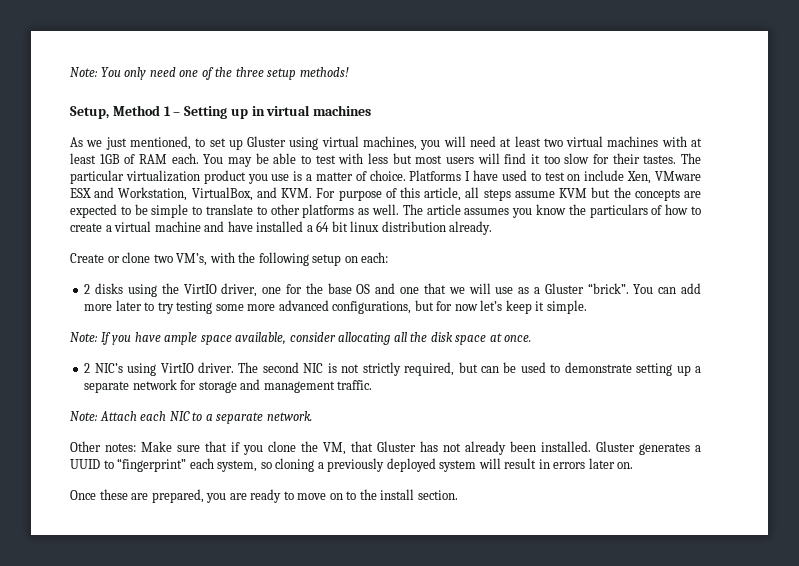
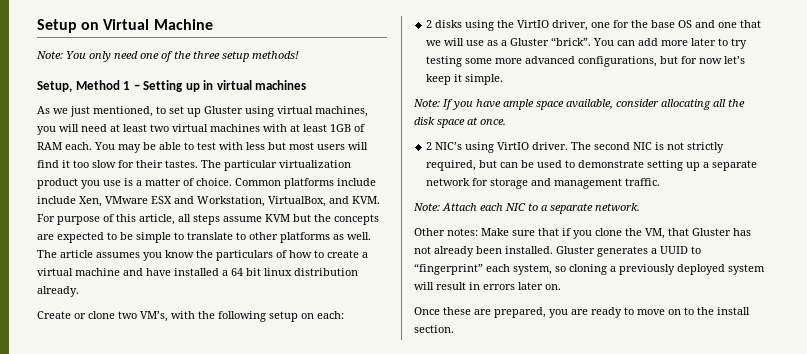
+ Setup on Virtual Machine
- Platforms I have used to test on include Xen, VMware ESX and Workstation, VirtualBox, and KVM. For purpose of this article, all steps assume KVM but the concepts are expected to be simple to translate to other platforms as well.
+ Common platforms include include Xen, VMware ESX and Workstation, VirtualBox, and KVM. For purpose of this article, all steps assume KVM but the concepts are expected to be simple to translate to other platforms as well.

